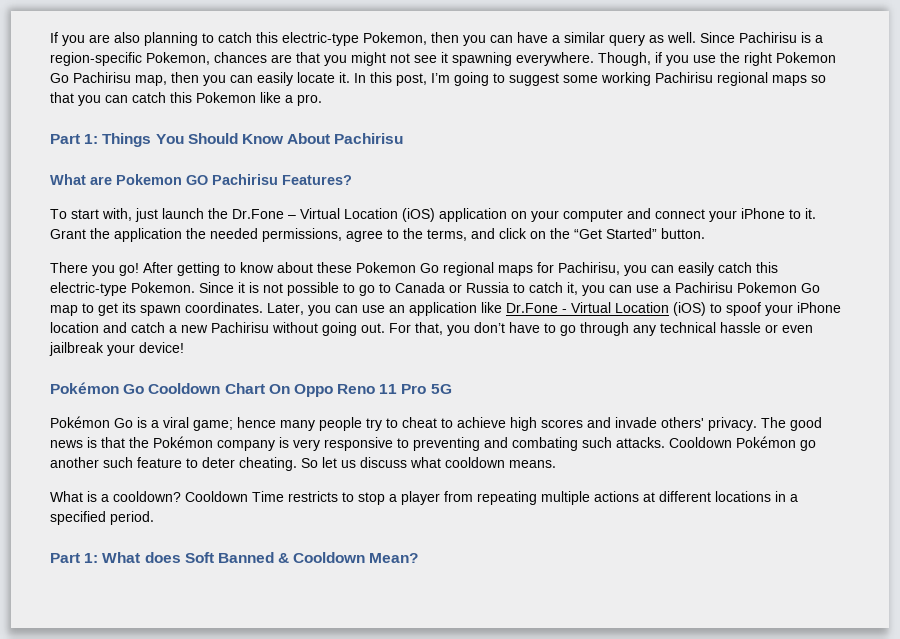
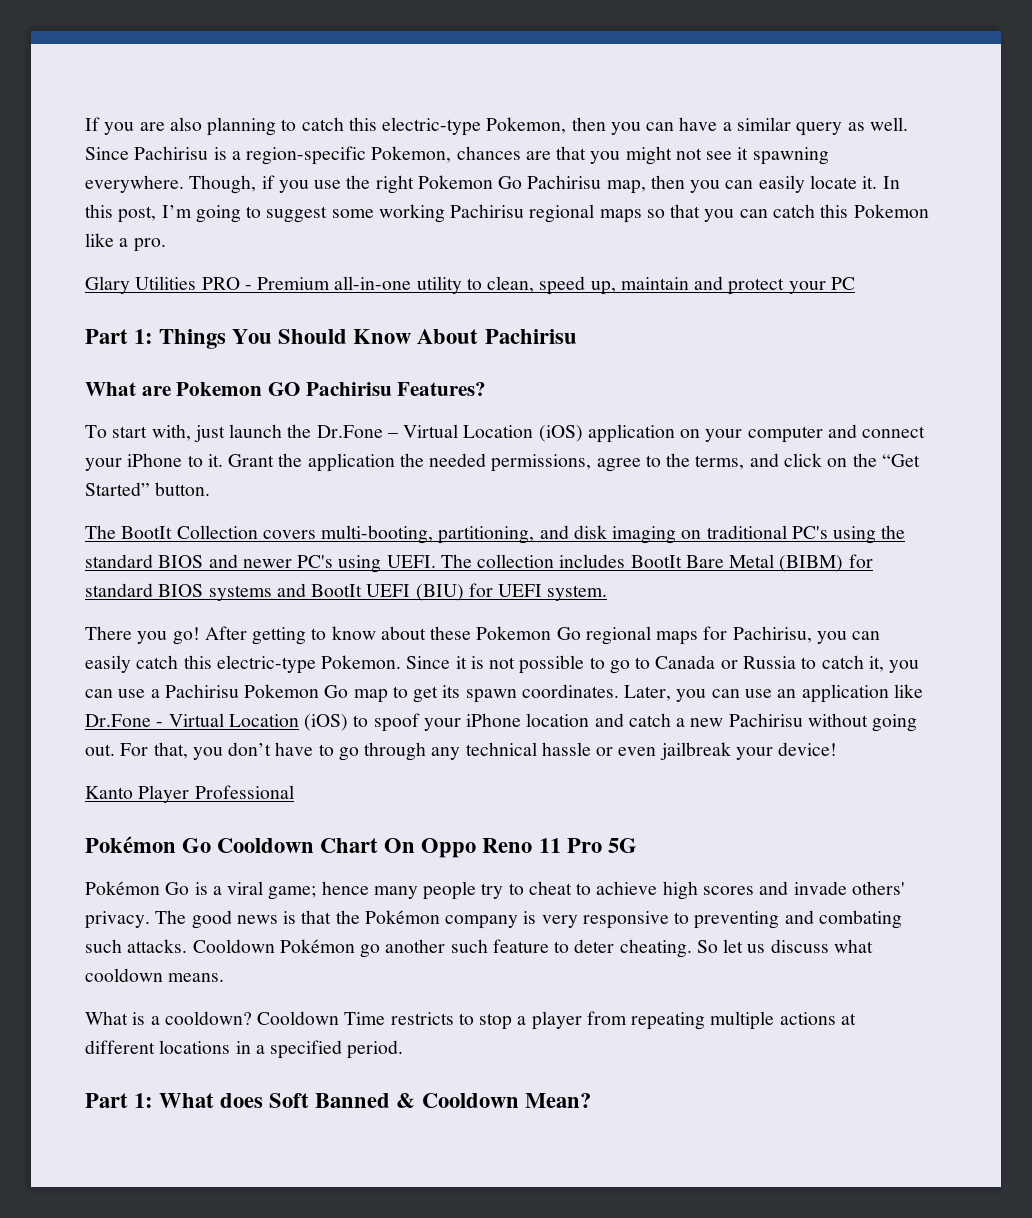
+ Glary Utilities PRO - Premium all-in-one utility to clean, speed up, maintain and protect your PC
+ The BootIt Collection covers multi-booting, partitioning, and disk imaging on traditional PC's using the standard BIOS and newer PC's using UEFI. The collection includes BootIt Bare Metal (BIBM) for standard BIOS systems and BootIt UEFI (BIU) for UEFI system.
+ Kanto Player Professional

